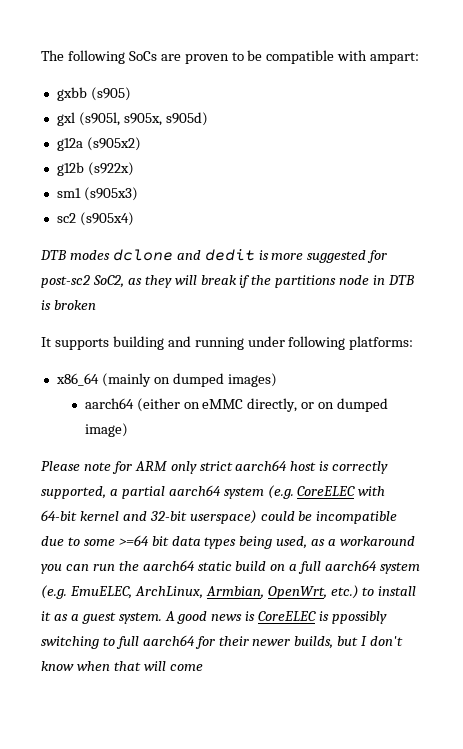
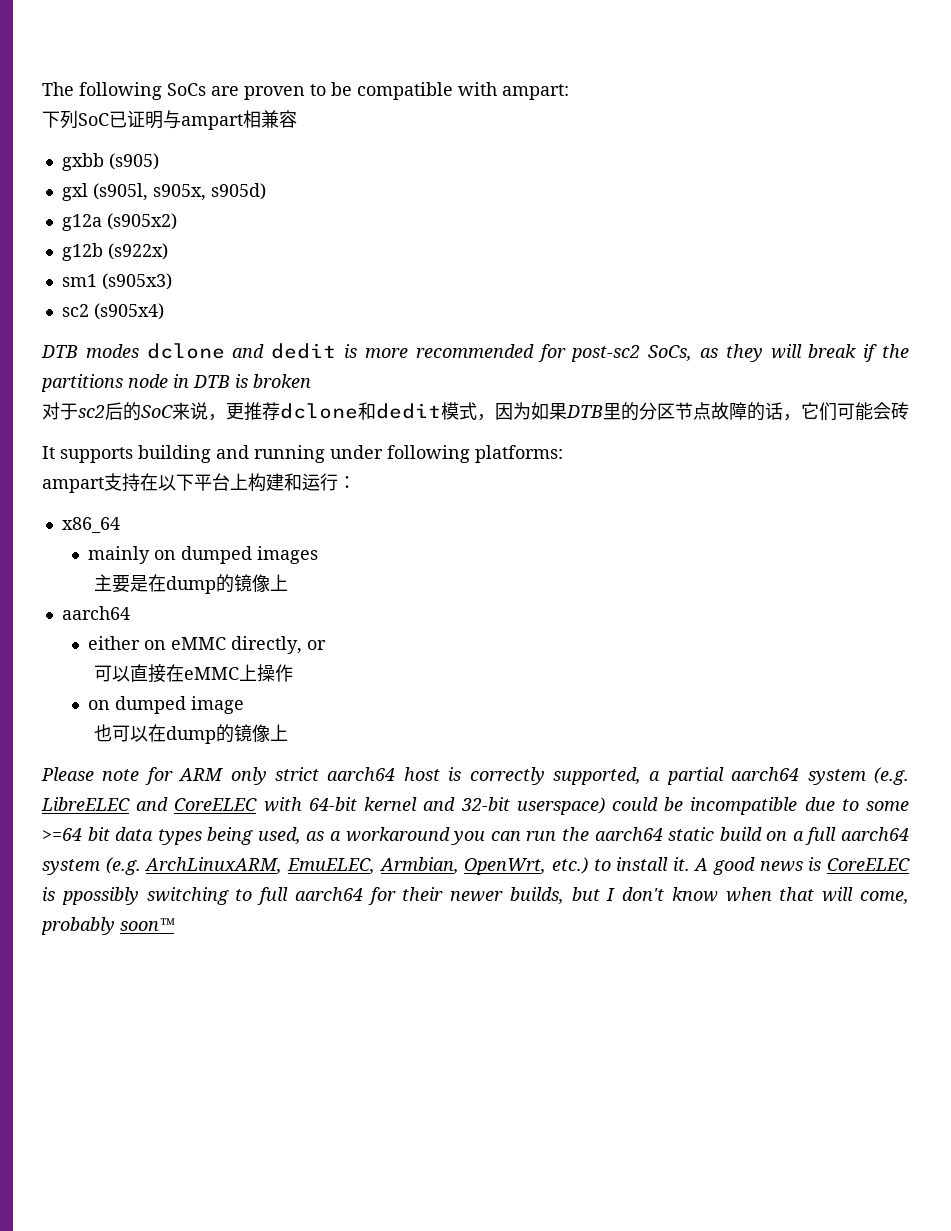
+ 下列SoC已证明与ampart相兼容
- DTB modes dclone and dedit is more suggested for post-sc2 SoC2, as they will break if the partitions node in DTB is broken
+ DTB modes dclone and dedit is more recommended for post-sc2 SoCs, as they will break if the partitions node in DTB is broken
+ 对于sc2后的SoC来说，更推荐dclone和dedit模式，因为如果DTB里的分区节点故障的话，它们可能会砖
+ ampart支持在以下平台上构建和运行：
- x86_64 (mainly on dumped images)
- aarch64 (either on eMMC directly, or on dumped image)
+ x86_64
+ mainly on dumped images
+ 主要是在dump的镜像上
+ aarch64
+ either on eMMC directly, or
+ 可以直接在eMMC上操作
+ on dumped image
+ 也可以在dump的镜像上
- Please note for ARM only strict aarch64 host is correctly supported, a partial aarch64 system (e.g. CoreELEC with 64-bit kernel and 32-bit userspace) could be incompatible due to some >=64 bit data types being used, as a workaround you can run the aarch64 static build on a full aarch64 system (e.g. EmuELEC, ArchLinux, Armbian, OpenWrt, etc.) to install it as a guest system.
+ Please note for ARM only strict aarch64 host is correctly supported, a partial aarch64 system (e.g. LibreELEC and CoreELEC with 64-bit kernel and 32-bit userspace) could be incompatible due to some >=64 bit data types being used, as a workaround you can run the aarch64 static build on a full aarch64 system (e.g. ArchLinuxARM, EmuELEC, Armbian, OpenWrt, etc.) to install it.
- A good news is CoreELEC is ppossibly switching to full aarch64 for their newer builds, but I don't know when that will come
+ A good news is CoreELEC is ppossibly switching to full aarch64 for their newer builds, but I don't know when that will come, probably soon™

